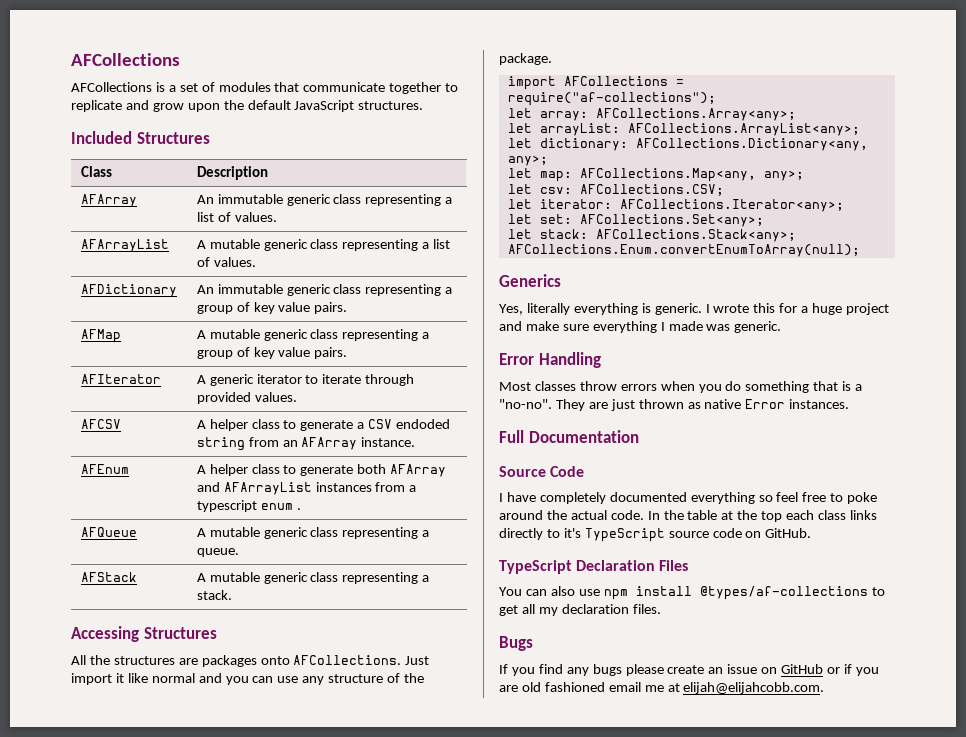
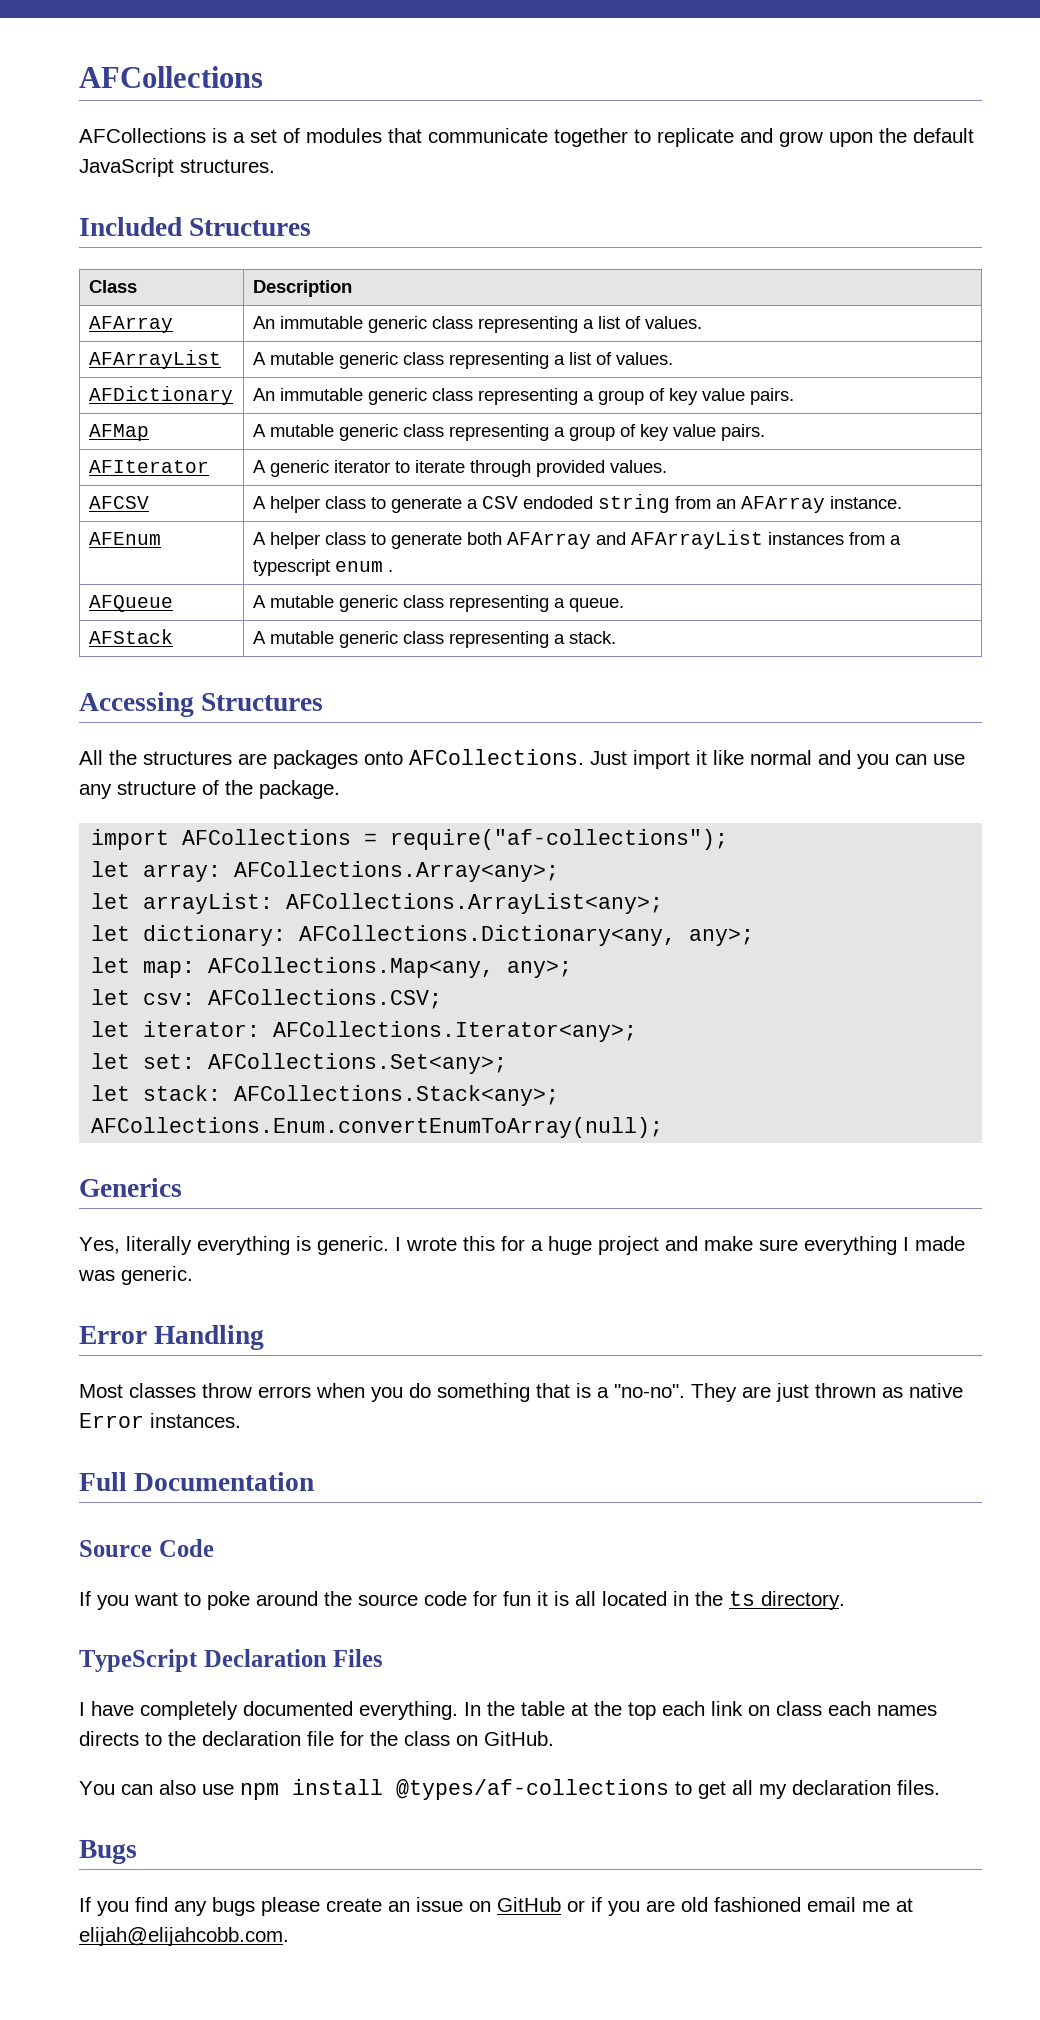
- I have completely documented everything so feel free to poke around the actual code.
+ If you want to poke around the source code for fun it is all located in the ts directory.
+ TypeScript Declaration Files
+ I have completely documented everything.
- In the table at the top each class links directly to it's TypeScript source code on GitHub.
+ In the table at the top each link on class each names directs to the declaration file for the class on GitHub.
- TypeScript Declaration Files

